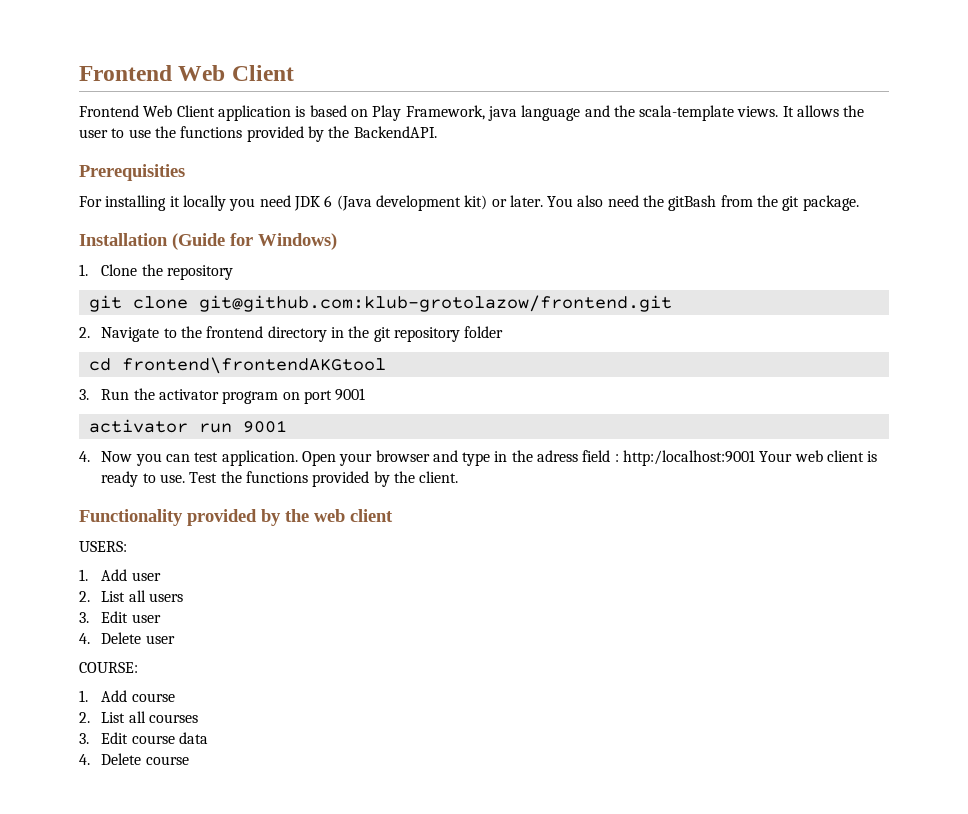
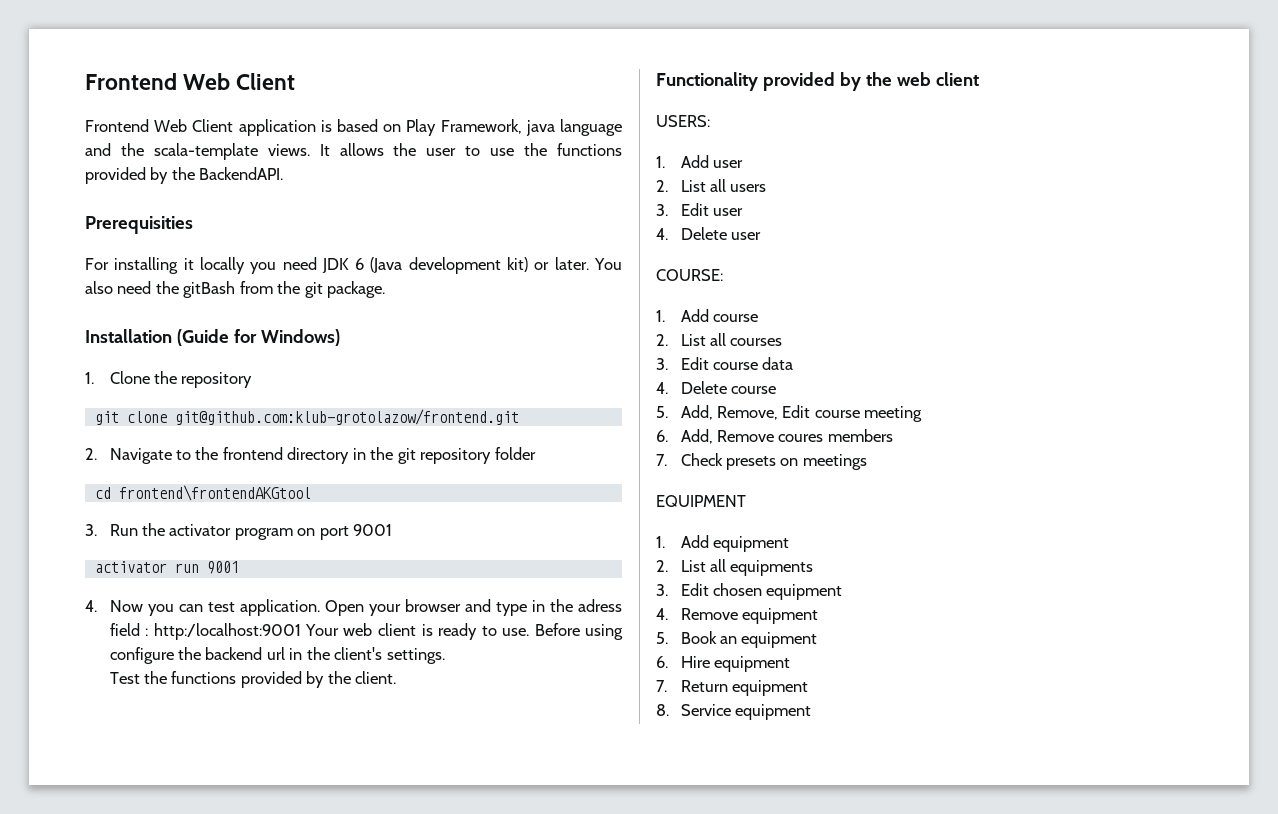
- Open your browser and type in the adress field : http:/localhost:9001 Your web client is ready to use. Test the functions provided by the client.
+ Open your browser and type in the adress field : http:/localhost:9001 Your web client is ready to use. Before using configure the backend url in the client's settings.
+ Test the functions provided by the client.
+ 5. Add, Remove, Edit course meeting
+ 6. Add, Remove coures members
+ 7. Check presets on meetings
+ EQUIPMENT
+ 1. Add equipment
+ 2. List all equipments
+ 3. Edit chosen equipment
+ 4. Remove equipment
+ 5. Book an equipment
+ 6. Hire equipment
+ 7. Return equipment
+ 8. Service equipment

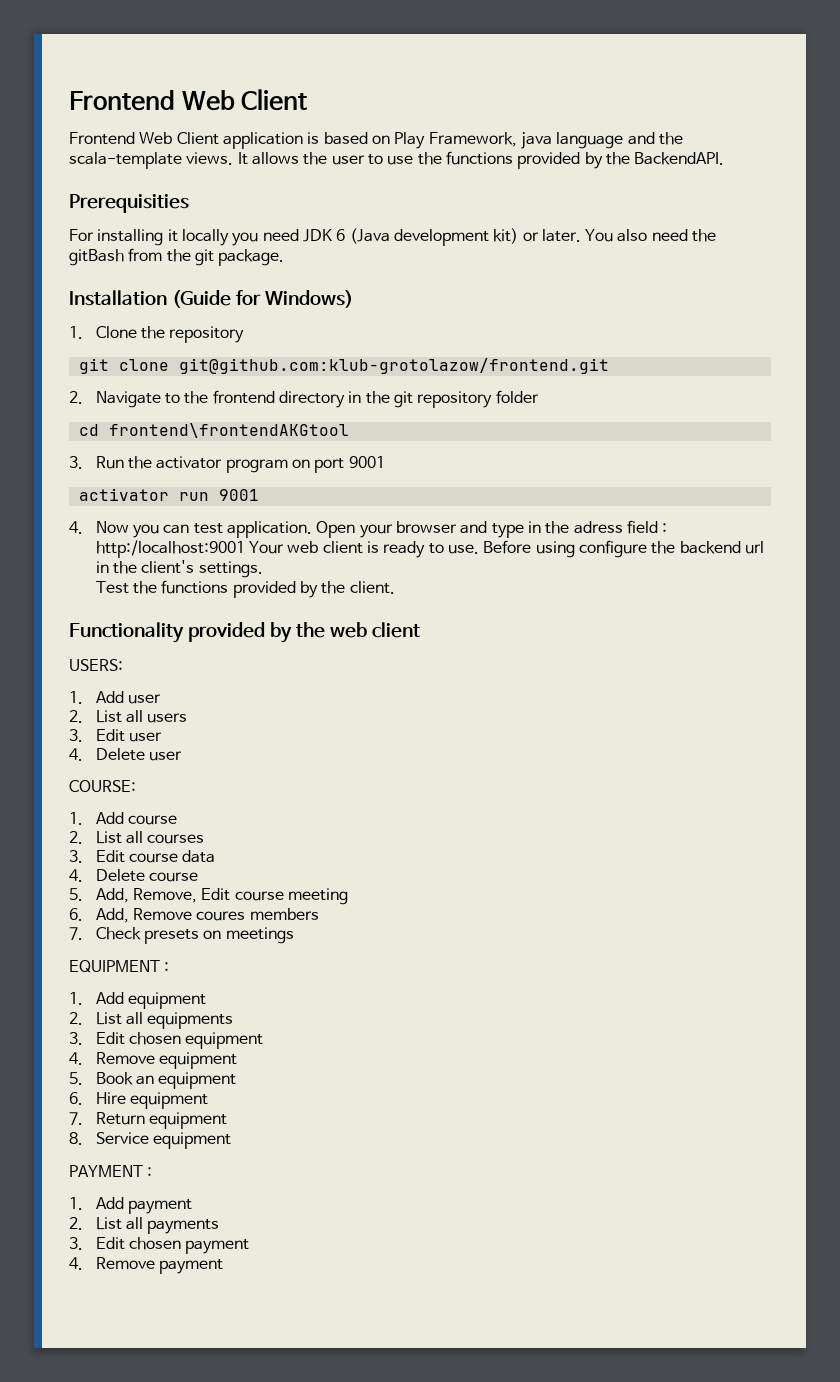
- EQUIPMENT
+ EQUIPMENT :
+ PAYMENT :
+ 1. Add payment
+ 2. List all payments
+ 3. Edit chosen payment
+ 4. Remove payment

